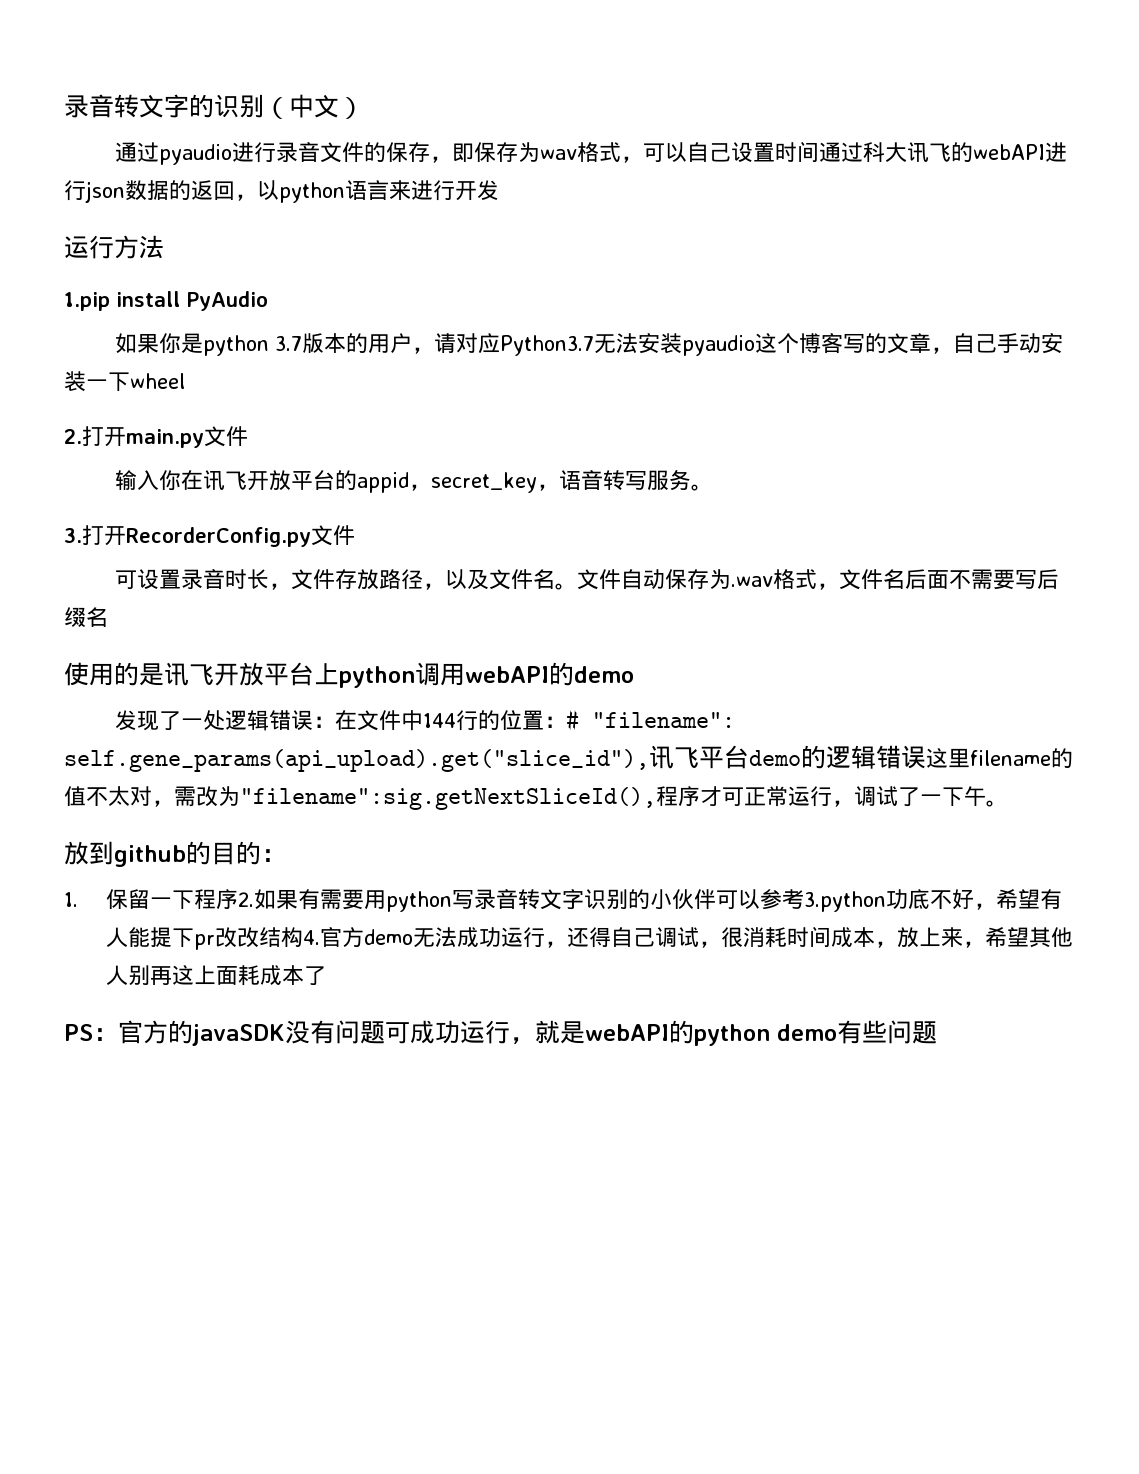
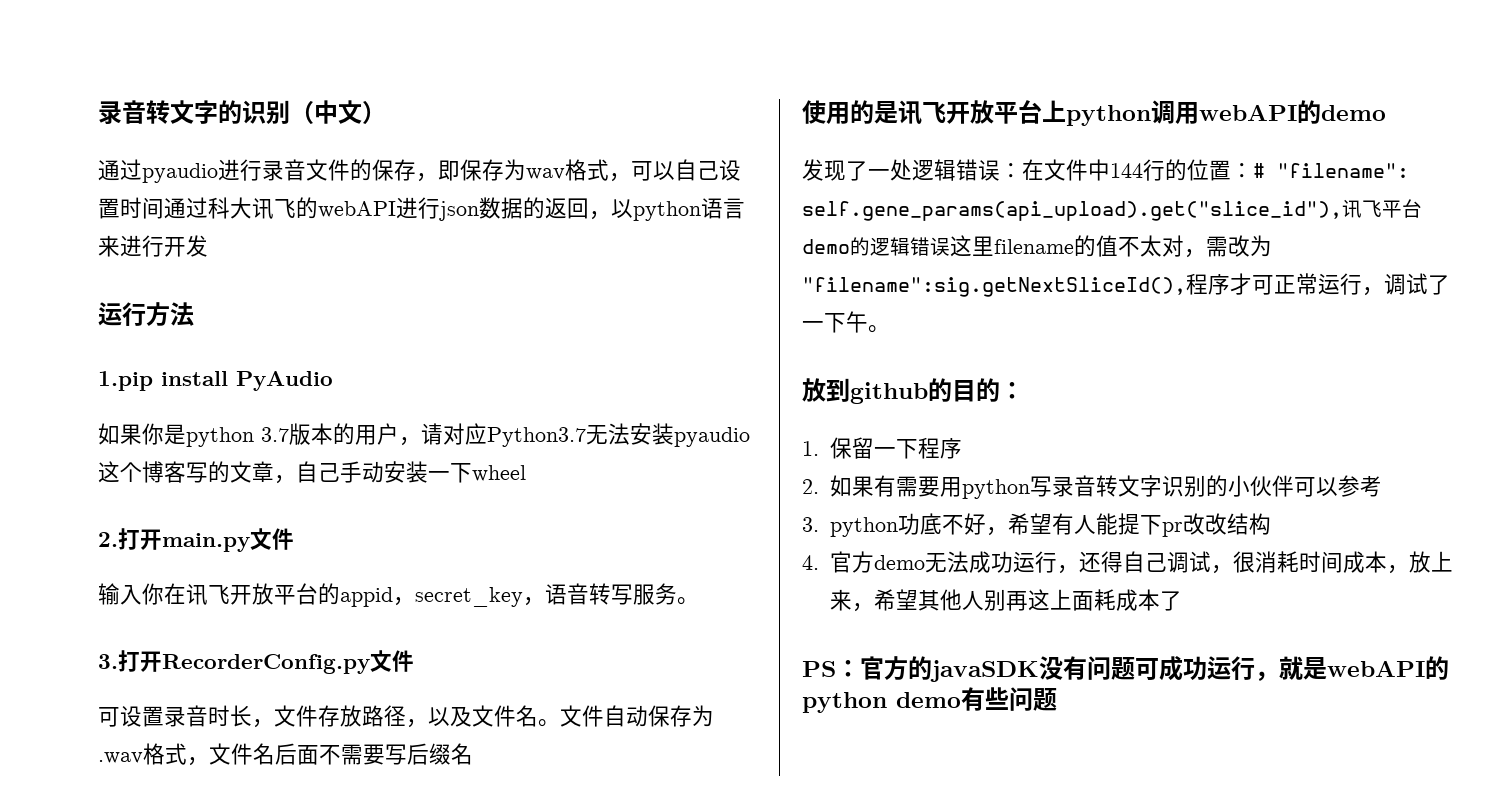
- 1.保留一下程序2.如果有需要用python写录音转文字识别的小伙伴可以参考3.python功底不好，希望有人能提下pr改改结构4.官方demo无法成功运行，还得自己调试，很消耗时间成本，放上来，希望其他人别再这上面耗成本了
+ 1.保留一下程序
+ 2.如果有需要用python写录音转文字识别的小伙伴可以参考
+ 3. python功底不好，希望有人能提下pr改改结构
+ 4.官方demo无法成功运行，还得自己调试，很消耗时间成本，放上来，希望其他人别再这上面耗成本了

